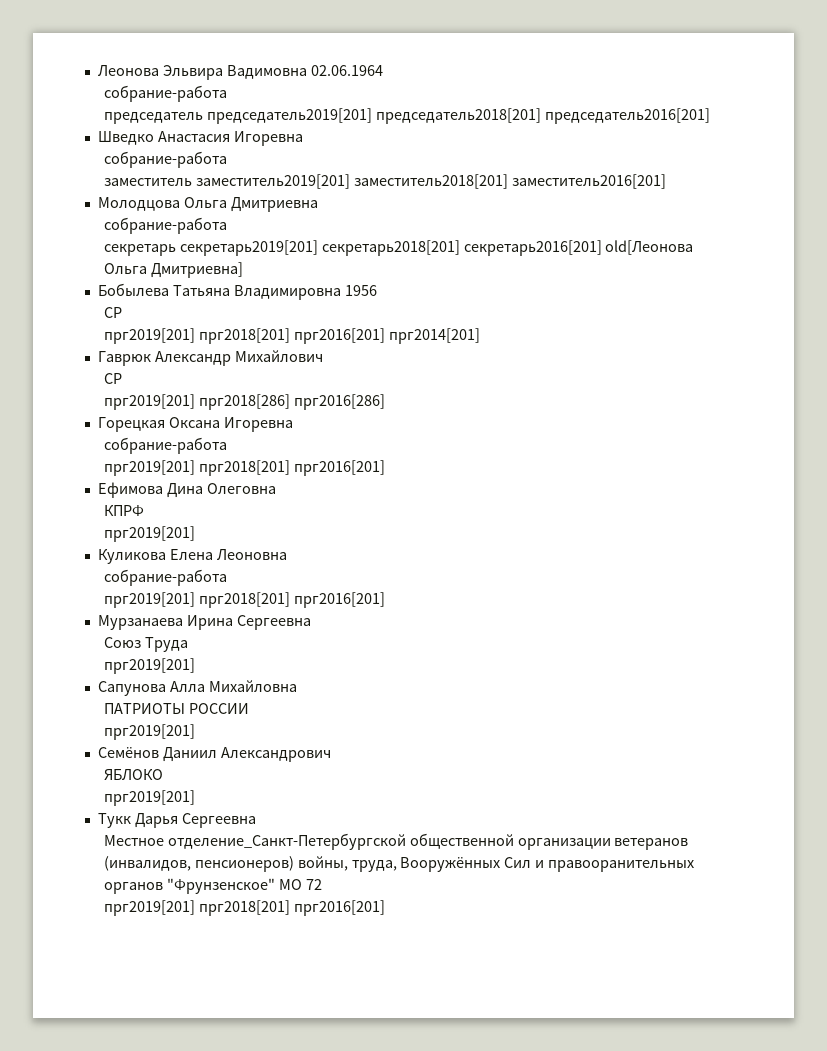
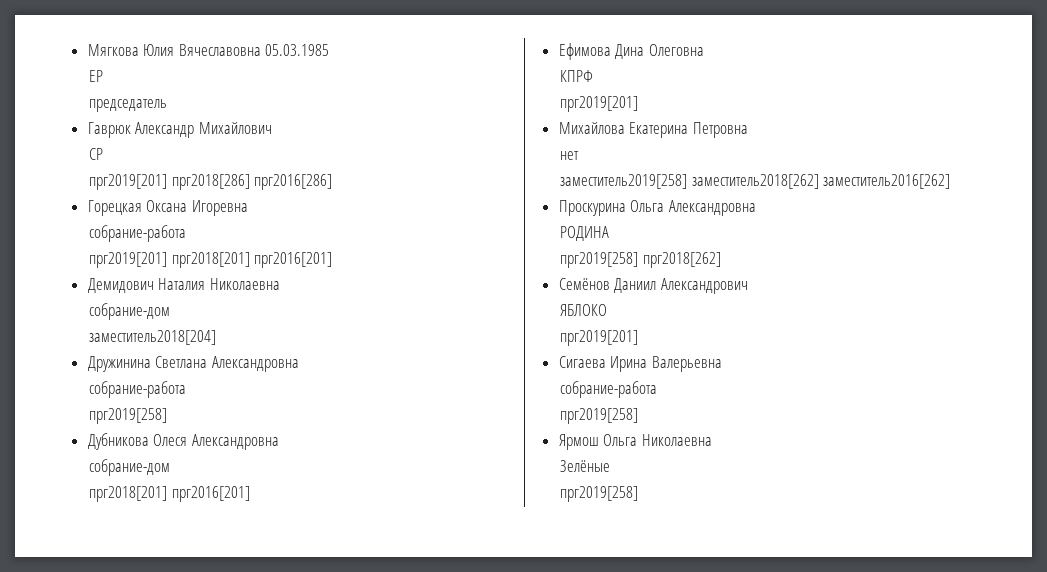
- Леонова Эльвира Вадимовна 02.06.1964
- собрание-работа
- председатель председатель2019[201] председатель2018[201] председатель2016[201]
- Шведко Анастасия Игоревна
- собрание-работа
- заместитель заместитель2019[201] заместитель2018[201] заместитель2016[201]
- Молодцова Ольга Дмитриевна
- собрание-работа
- секретарь секретарь2019[201] секретарь2018[201] секретарь2016[201] old[Леонова Ольга Дмитриевна]
- Бобылева Татьяна Владимировна 1956
- СР
- прг2019[201] прг2018[201] прг2016[201] прг2014[201]
+ Мягкова Юлия Вячеславовна 05.03.1985
+ ЕР
+ председатель
+ Демидович Наталия Николаевна
+ собрание-дом
+ заместитель2018[204]
+ Дружинина Светлана Александровна
+ собрание-работа
+ прг2019[258]
+ Дубникова Олеся Александровна
+ собрание-дом
+ прг2018[201] прг2016[201]
- Куликова Елена Леоновна
- собрание-работа
- прг2019[201] прг2018[201] прг2016[201]
- Мурзанаева Ирина Сергеевна
- Союз Труда
- прг2019[201]
- Сапунова Алла Михайловна
- ПАТРИОТЫ РОССИИ
- прг2019[201]
+ Михайлова Екатерина Петровна
+ нет
+ заместитель2019[258] заместитель2018[262] заместитель2016[262]
+ Проскурина Ольга Александровна
+ РОДИНА
+ прг2019[258] прг2018[262]
- Тукк Дарья Сергеевна
- Местное отделение_Санкт-Петербургской общественной организации ветеранов (инвалидов, пенсионеров) войны, труда, Вооружённых Сил и правооранительных органов "Фрунзенское" МО 72
- прг2019[201] прг2018[201] прг2016[201]
+ Сигаева Ирина Валерьевна
+ собрание-работа
+ прг2019[258]
+ Ярмош Ольга Николаевна
+ Зелёные
+ прг2019[258]

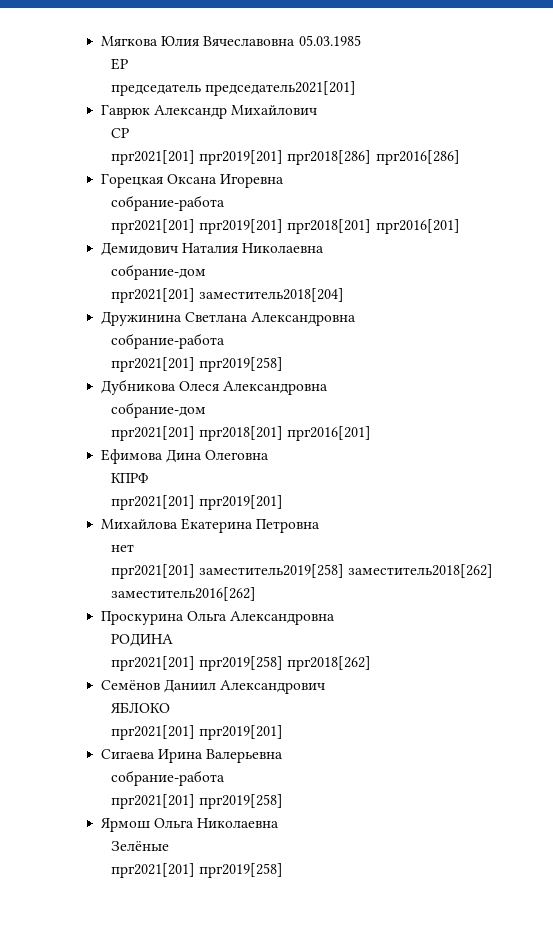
- председатель
+ председатель председатель2021[201]
- прг2019[201] прг2018[286] прг2016[286]
+ прг2021[201] прг2019[201] прг2018[286] прг2016[286]
- прг2019[201] прг2018[201] прг2016[201]
+ прг2021[201] прг2019[201] прг2018[201] прг2016[201]
- заместитель2018[204]
+ прг2021[201] заместитель2018[204]
  Дружинина Светлана Александровна
  собрание-работа
- прг2019[258]
+ прг2021[201] прг2019[258]
  Дубникова Олеся Александровна
  собрание-дом
- прг2018[201] прг2016[201]
+ прг2021[201] прг2018[201] прг2016[201]
  КПРФ
- прг2019[201]
+ прг2021[201] прг2019[201]
- заместитель2019[258] заместитель2018[262] заместитель2016[262]
+ прг2021[201] заместитель2019[258] заместитель2018[262] заместитель2016[262]
- прг2019[258] прг2018[262]
+ прг2021[201] прг2019[258] прг2018[262]
  ЯБЛОКО
- прг2019[201]
+ прг2021[201] прг2019[201]
  Сигаева Ирина Валерьевна
  собрание-работа
- прг2019[258]
+ прг2021[201] прг2019[258]
  Зелёные
- прг2019[258]
+ прг2021[201] прг2019[258]

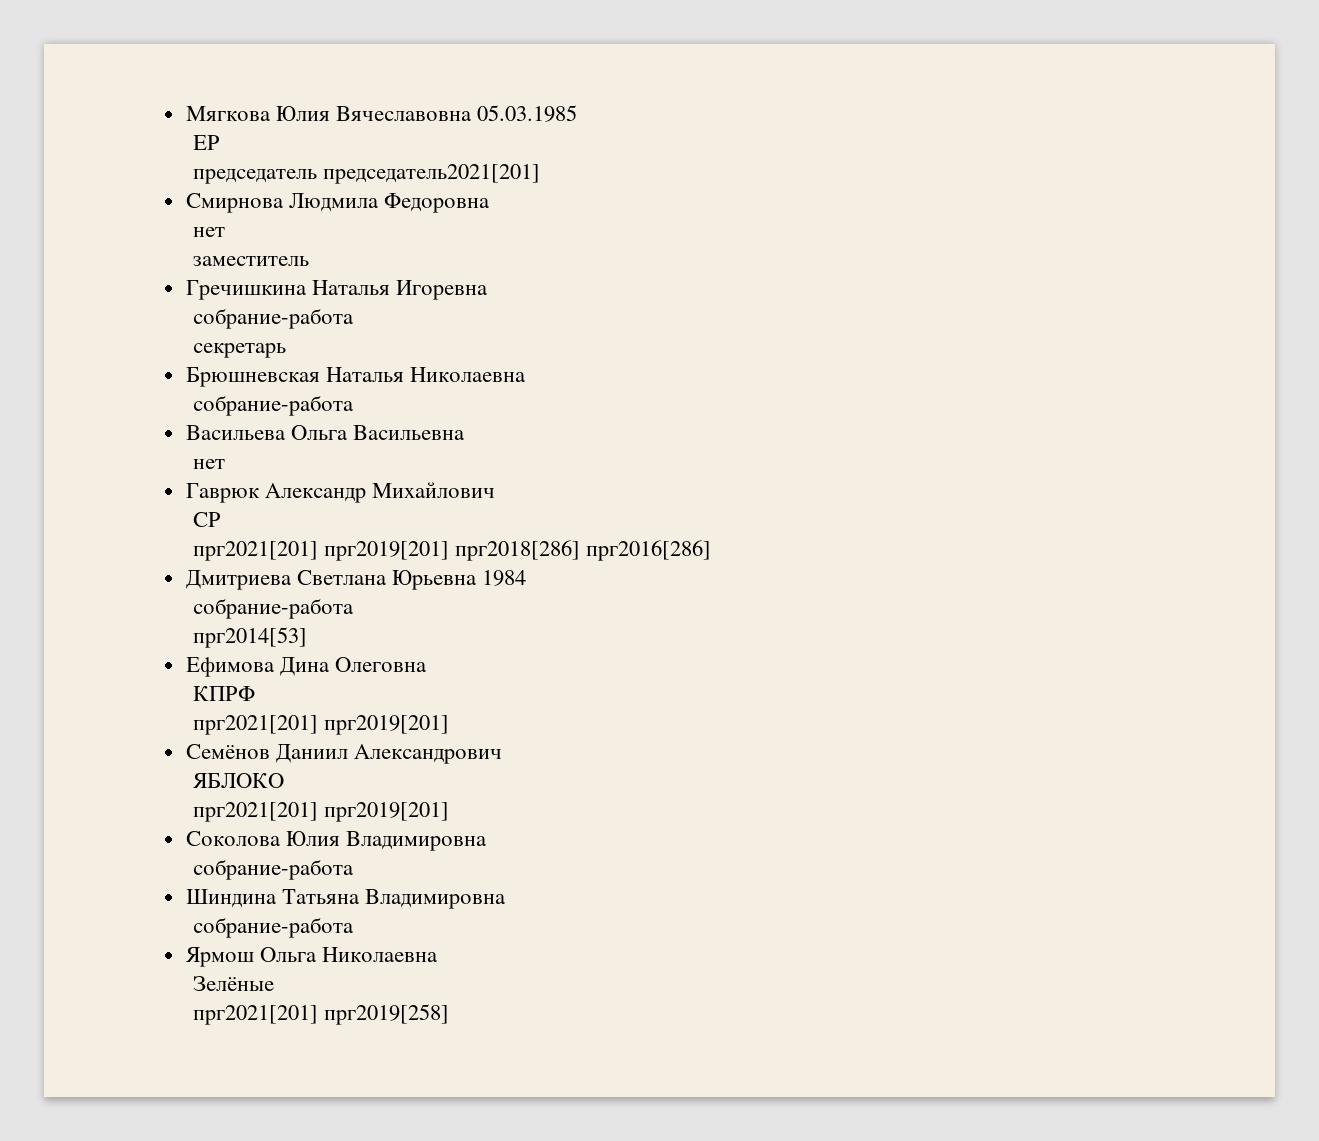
+ Смирнова Людмила Федоровна
+ нет
+ заместитель
+ Гречишкина Наталья Игоревна
+ собрание-работа
+ секретарь
+ Брюшневская Наталья Николаевна
+ собрание-работа
+ Васильева Ольга Васильевна
+ нет
- Горецкая Оксана Игоревна
+ Дмитриева Светлана Юрьевна 1984
  собрание-работа
- прг2021[201] прг2019[201] прг2018[201] прг2016[201]
- Демидович Наталия Николаевна
- собрание-дом
- прг2021[201] заместитель2018[204]
- Дружинина Светлана Александровна
- собрание-работа
- прг2021[201] прг2019[258]
- Дубникова Олеся Александровна
- собрание-дом
- прг2021[201] прг2018[201] прг2016[201]
+ прг2014[53]
- Михайлова Екатерина Петровна
- нет
- прг2021[201] заместитель2019[258] заместитель2018[262] заместитель2016[262]
- Проскурина Ольга Александровна
- РОДИНА
- прг2021[201] прг2019[258] прг2018[262]
- Сигаева Ирина Валерьевна
+ Соколова Юлия Владимировна
  собрание-работа
- прг2021[201] прг2019[258]
+ Шиндина Татьяна Владимировна
+ собрание-работа

